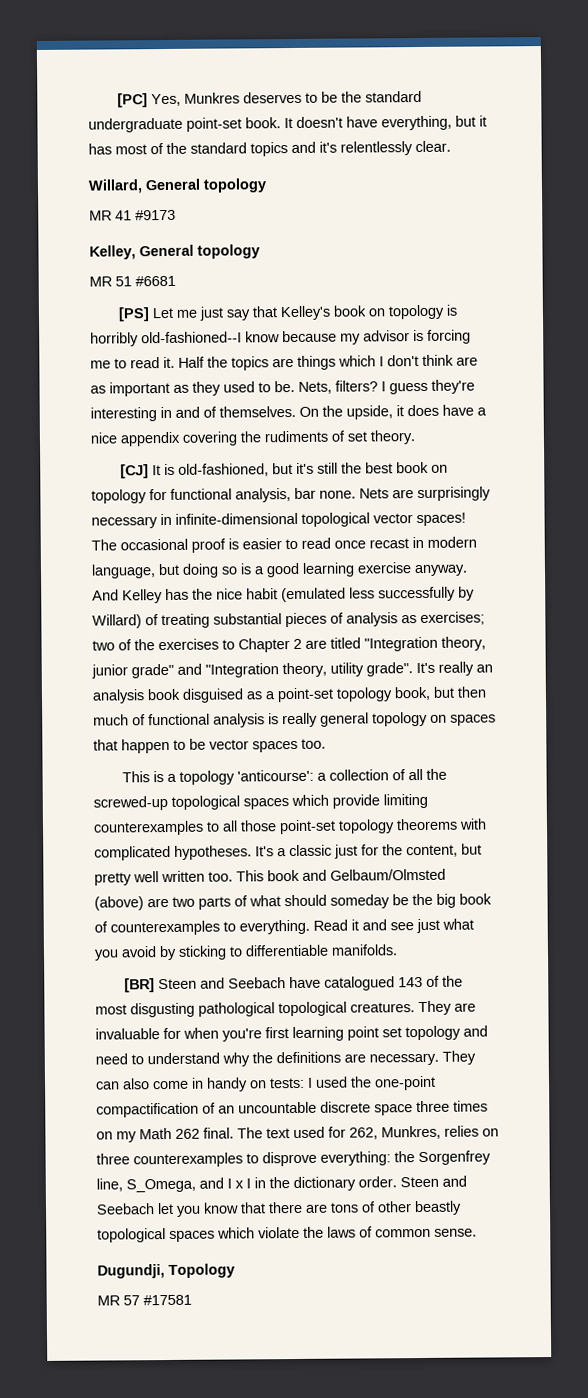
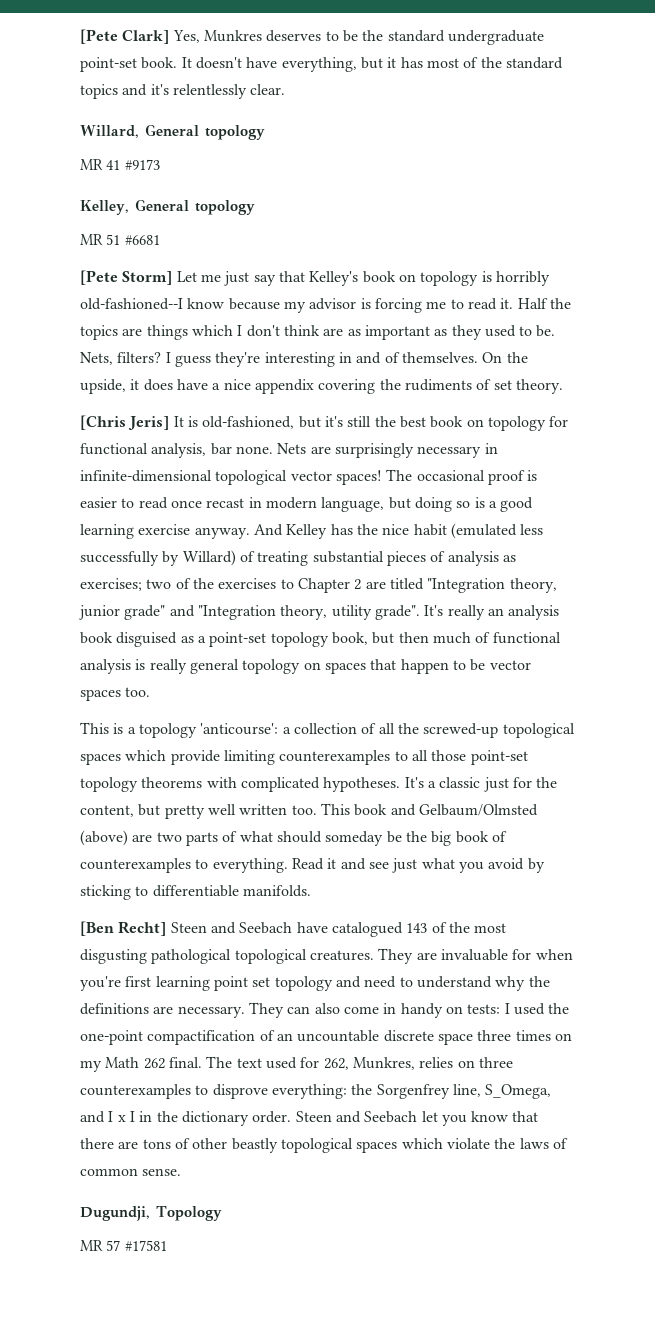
- [PC] Yes, Munkres deserves to be the standard undergraduate point-set book.
+ [Pete Clark] Yes, Munkres deserves to be the standard undergraduate point-set book.
- [PS] Let me just say that Kelley's book on topology is horribly old-fashioned--I know because my advisor is forcing me to read it.
+ [Pete Storm] Let me just say that Kelley's book on topology is horribly old-fashioned--I know because my advisor is forcing me to read it.
- [CJ] It is old-fashioned, but it's still the best book on topology for functional analysis, bar none.
+ [Chris Jeris] It is old-fashioned, but it's still the best book on topology for functional analysis, bar none.
- [BR] Steen and Seebach have catalogued 143 of the most disgusting pathological topological creatures.
+ [Ben Recht] Steen and Seebach have catalogued 143 of the most disgusting pathological topological creatures.

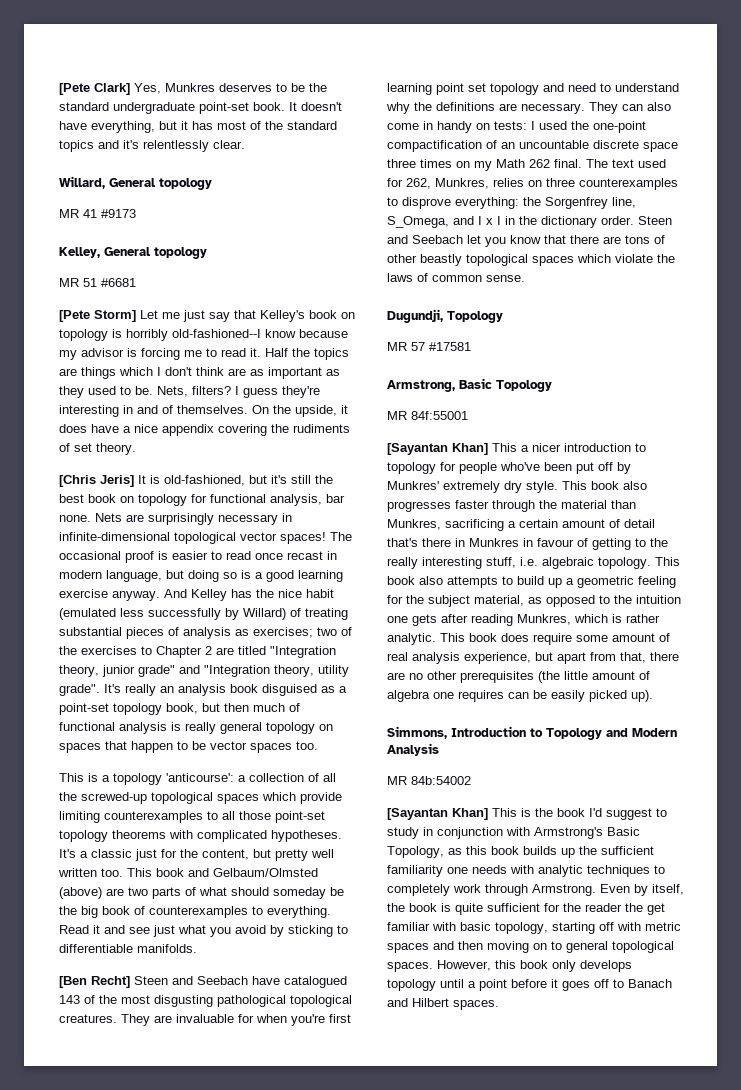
+ Armstrong, Basic Topology
+ MR 84f:55001
+ [Sayantan Khan] This a nicer introduction to topology for people who've been put off by Munkres' extremely dry style. This book also progresses faster through the material than Munkres, sacrificing a certain amount of detail that's there in Munkres in favour of getting to the really interesting stuff, i.e. algebraic topology. This book also attempts to build up a geometric feeling for the subject material, as opposed to the intuition one gets after reading Munkres, which is rather analytic. This book does require some amount of real analysis experience, but apart from that, there are no other prerequisites (the little amount of algebra one requires can be easily picked up).
+ Simmons, Introduction to Topology and Modern Analysis
+ MR 84b:54002
+ [Sayantan Khan] This is the book I'd suggest to study in conjunction with Armstrong's Basic Topology, as this book builds up the sufficient familiarity one needs with analytic techniques to completely work through Armstrong. Even by itself, the book is quite sufficient for the reader the get familiar with basic topology, starting off with metric spaces and then moving on to general topological spaces. However, this book only develops topology until a point before it goes off to Banach and Hilbert spaces.

